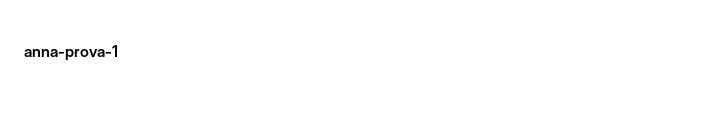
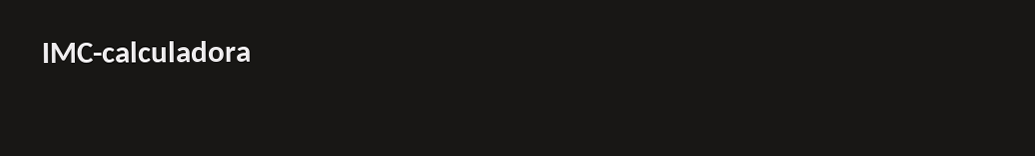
- anna-prova-1
+ IMC-calculadora

